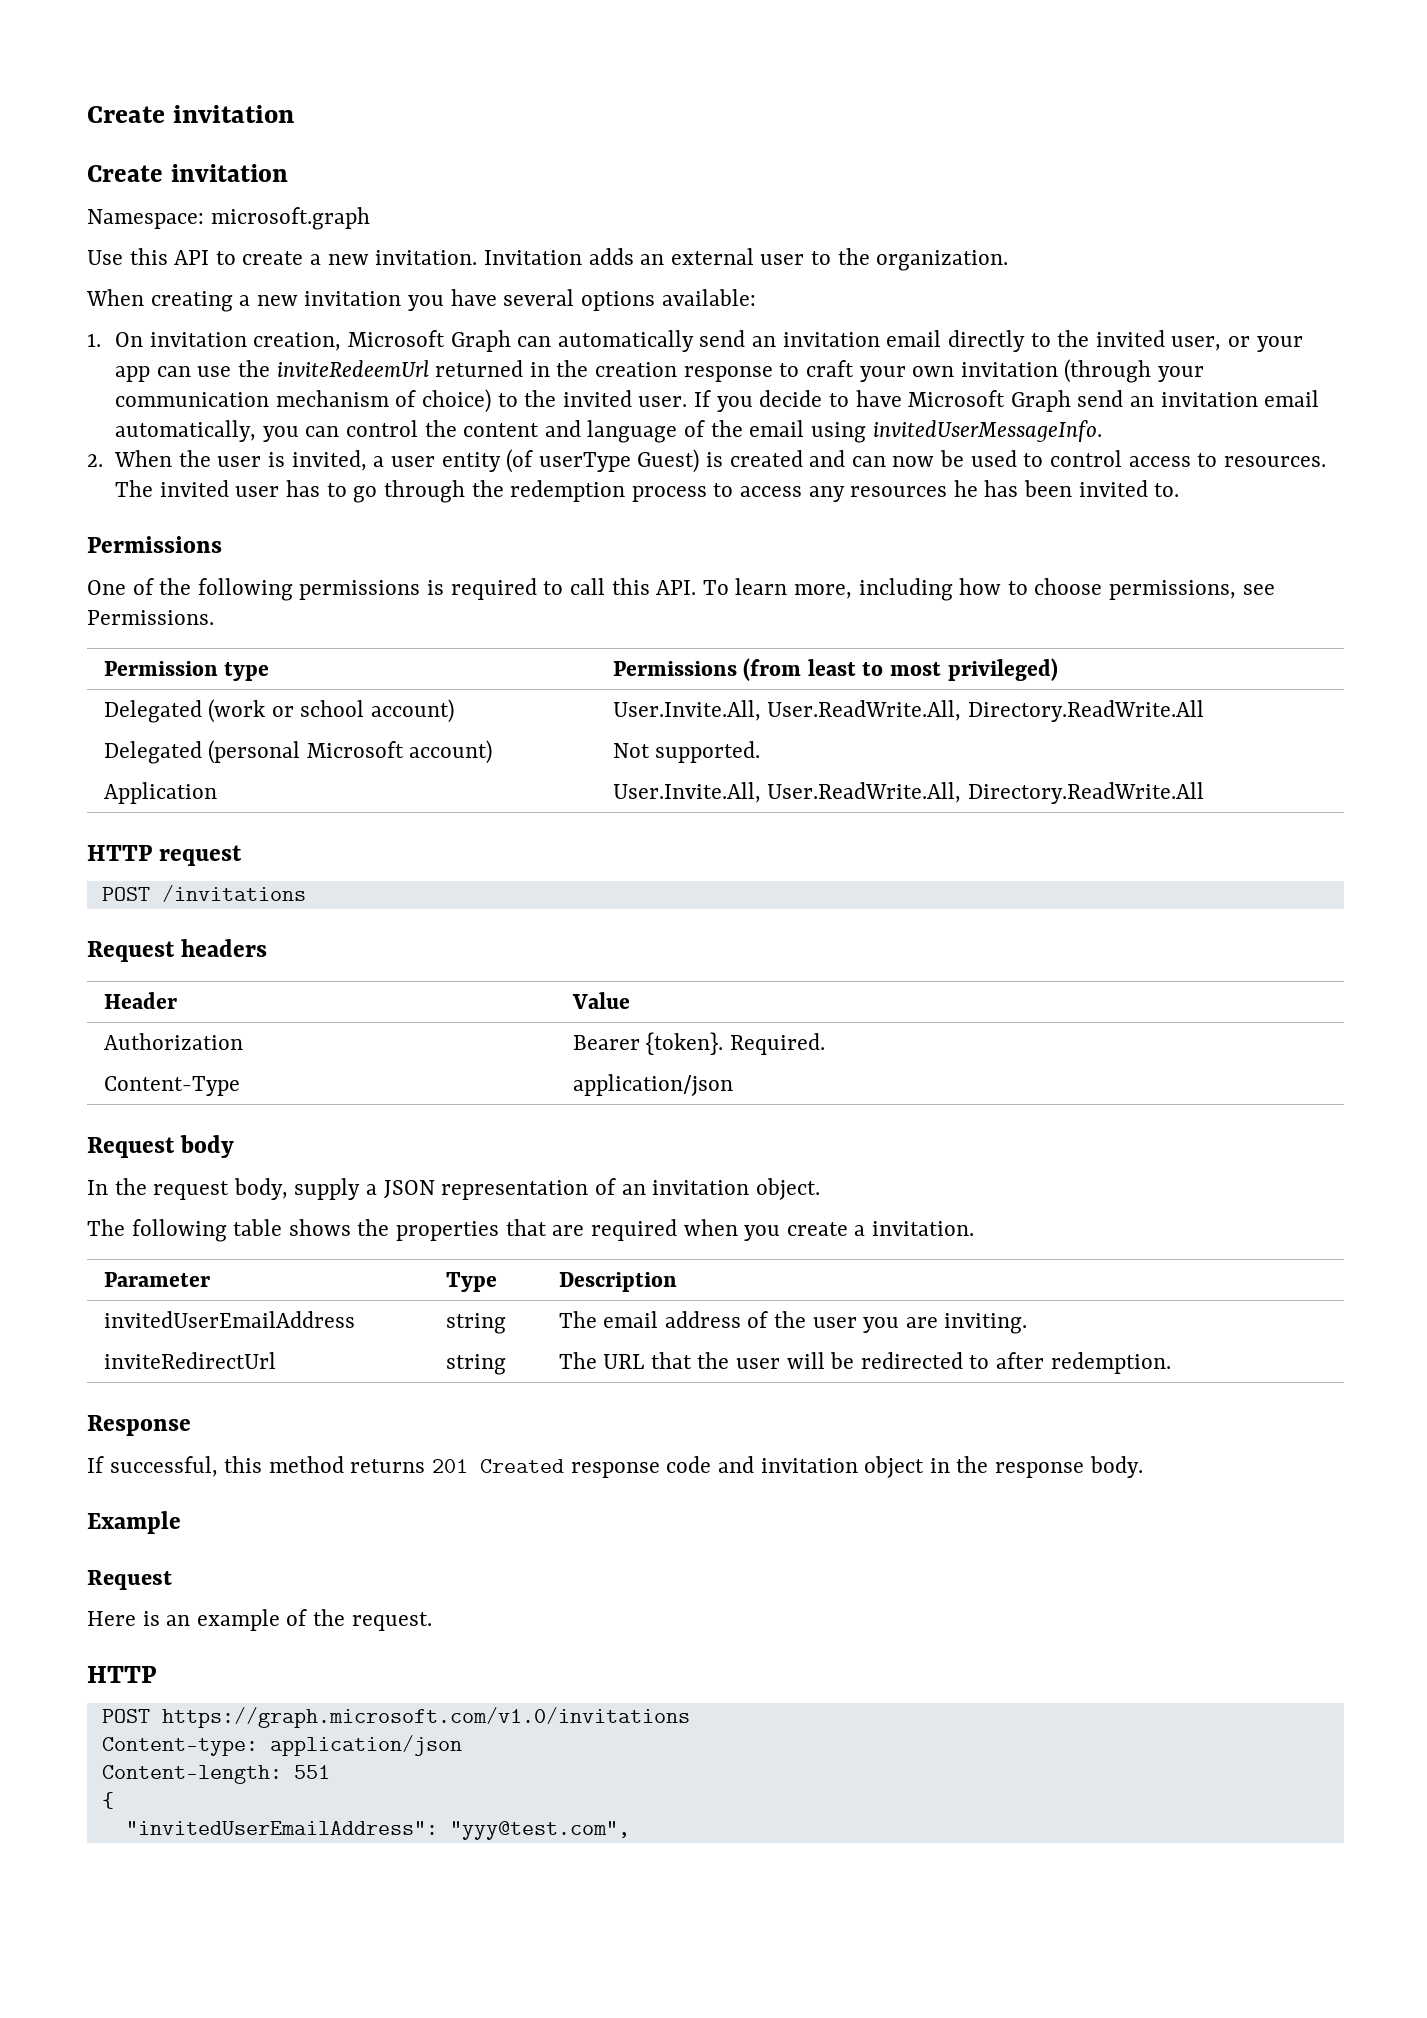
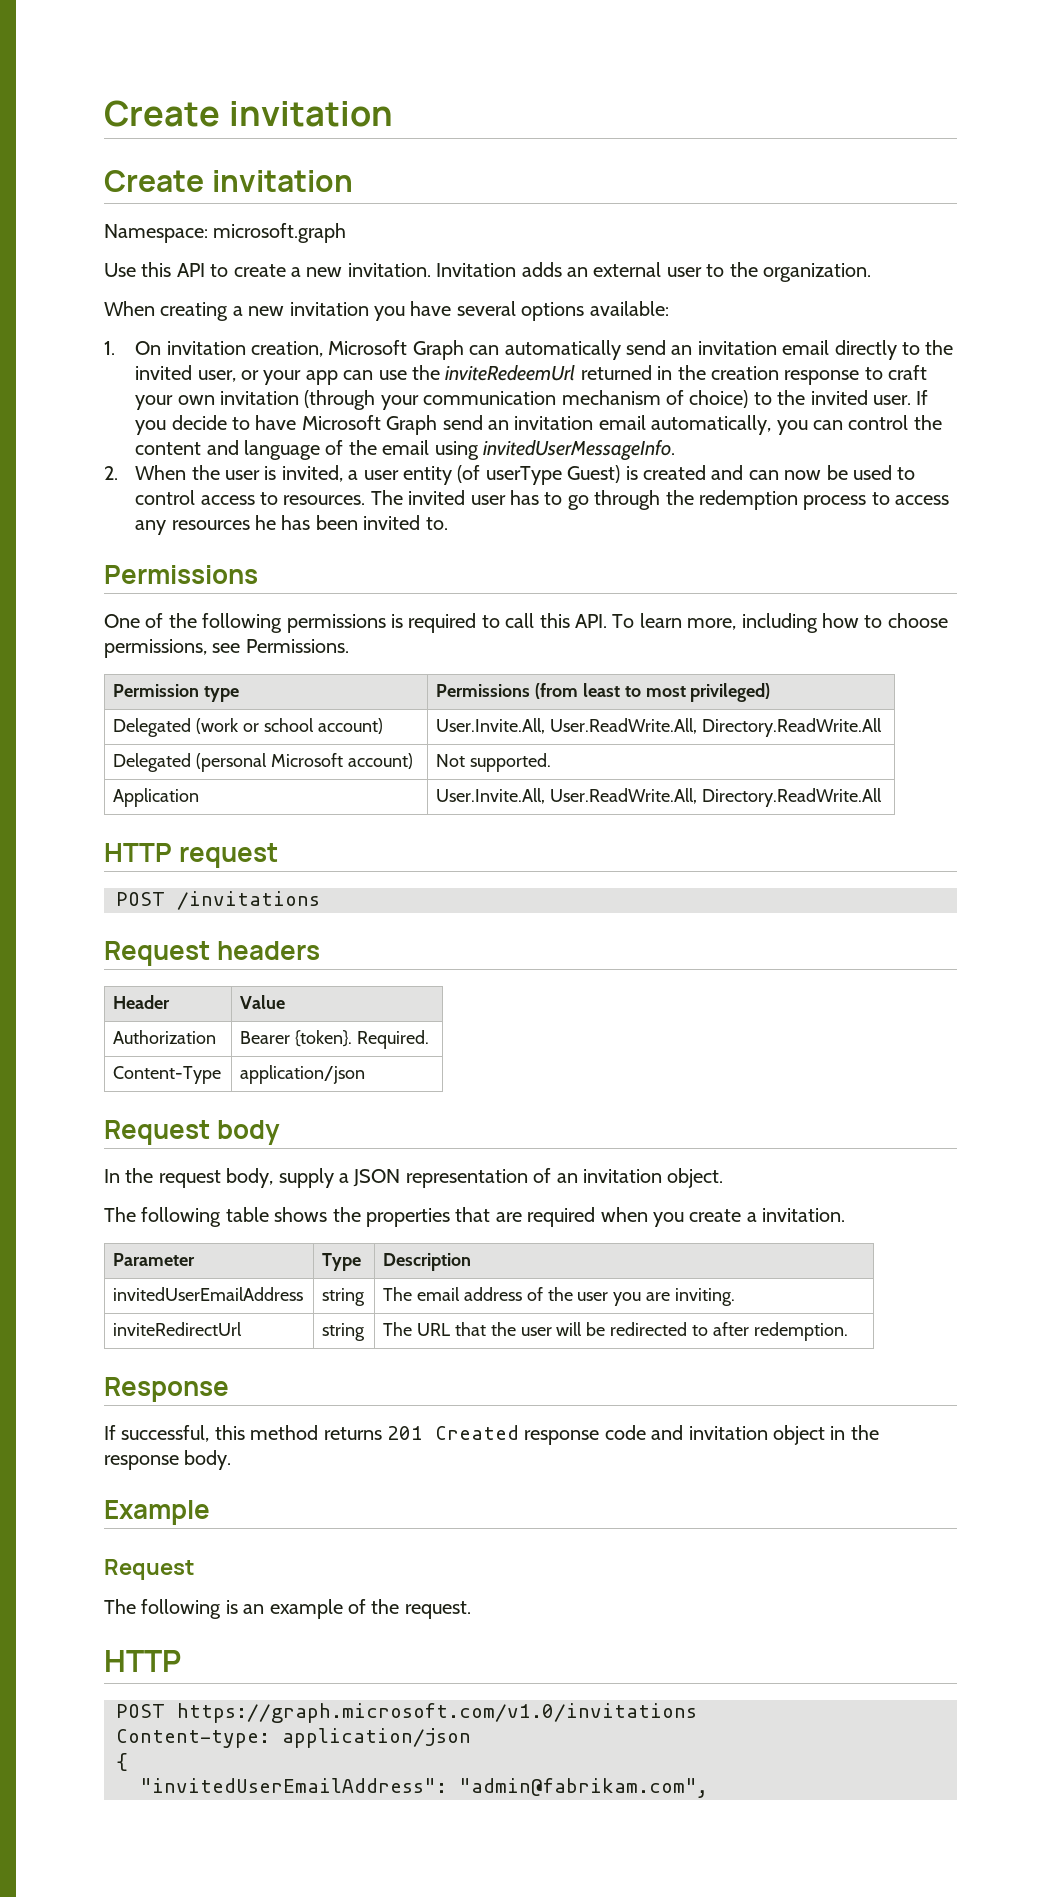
- Here is an example of the request.
+ The following is an example of the request.
- Content-length: 551
- "invitedUserEmailAddress": "yyy@test.com",
+ "invitedUserEmailAddress": "admin@fabrikam.com",

